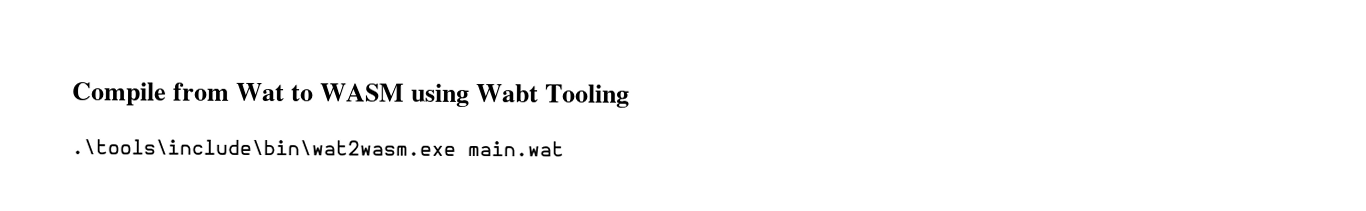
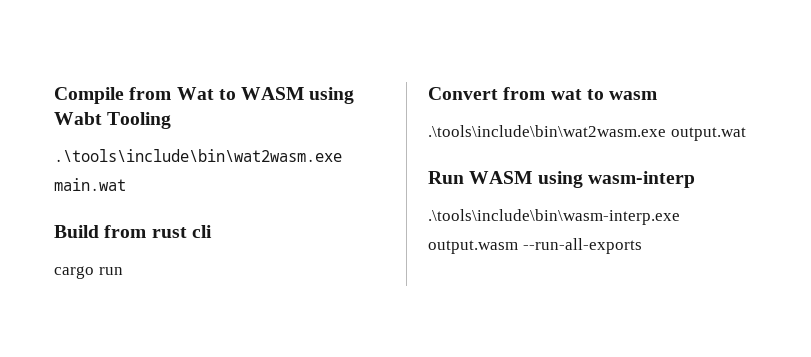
+ Build from rust cli
+ cargo run
+ Convert from wat to wasm
+ .\tools\include\bin\wat2wasm.exe output.wat
+ Run WASM using wasm-interp
+ .\tools\include\bin\wasm-interp.exe output.wasm --run-all-exports

